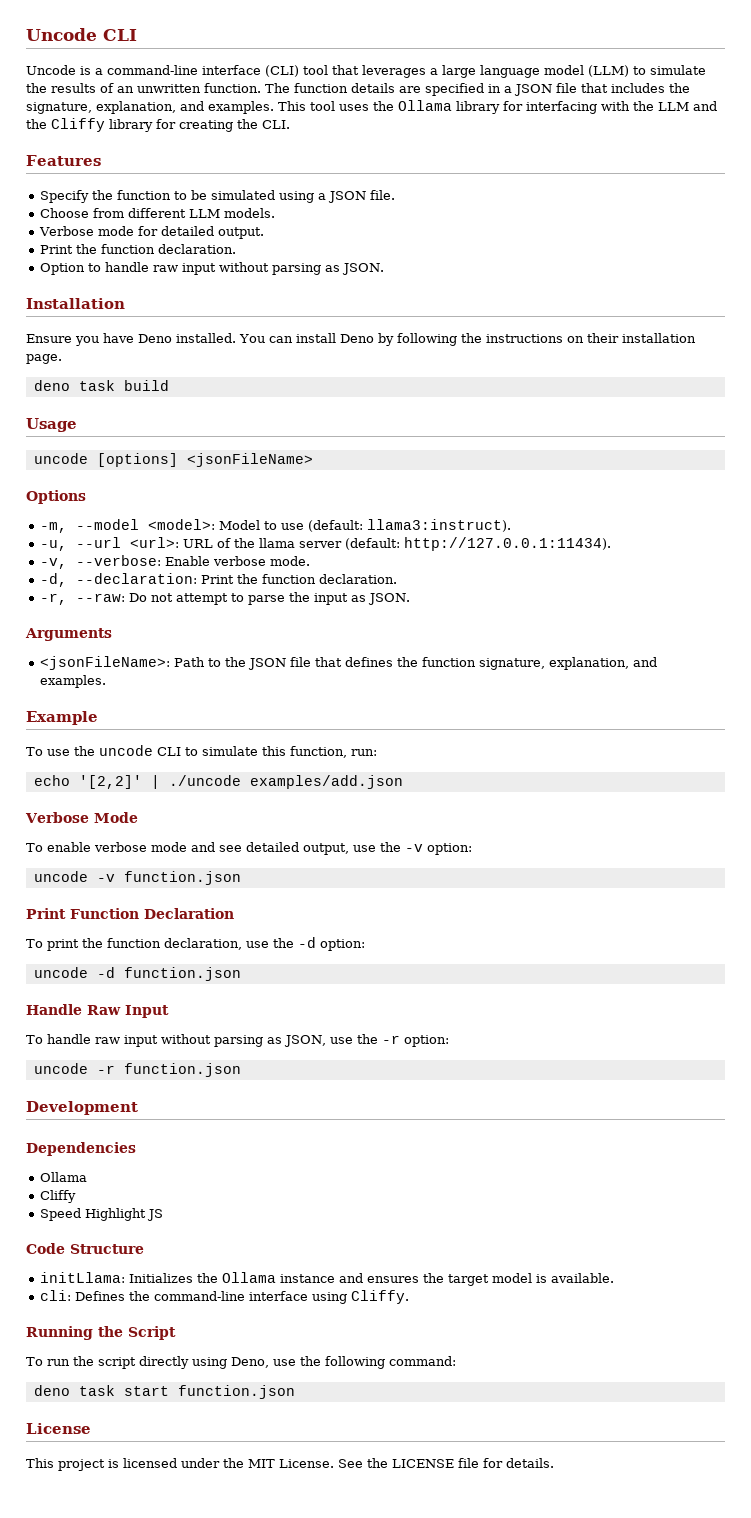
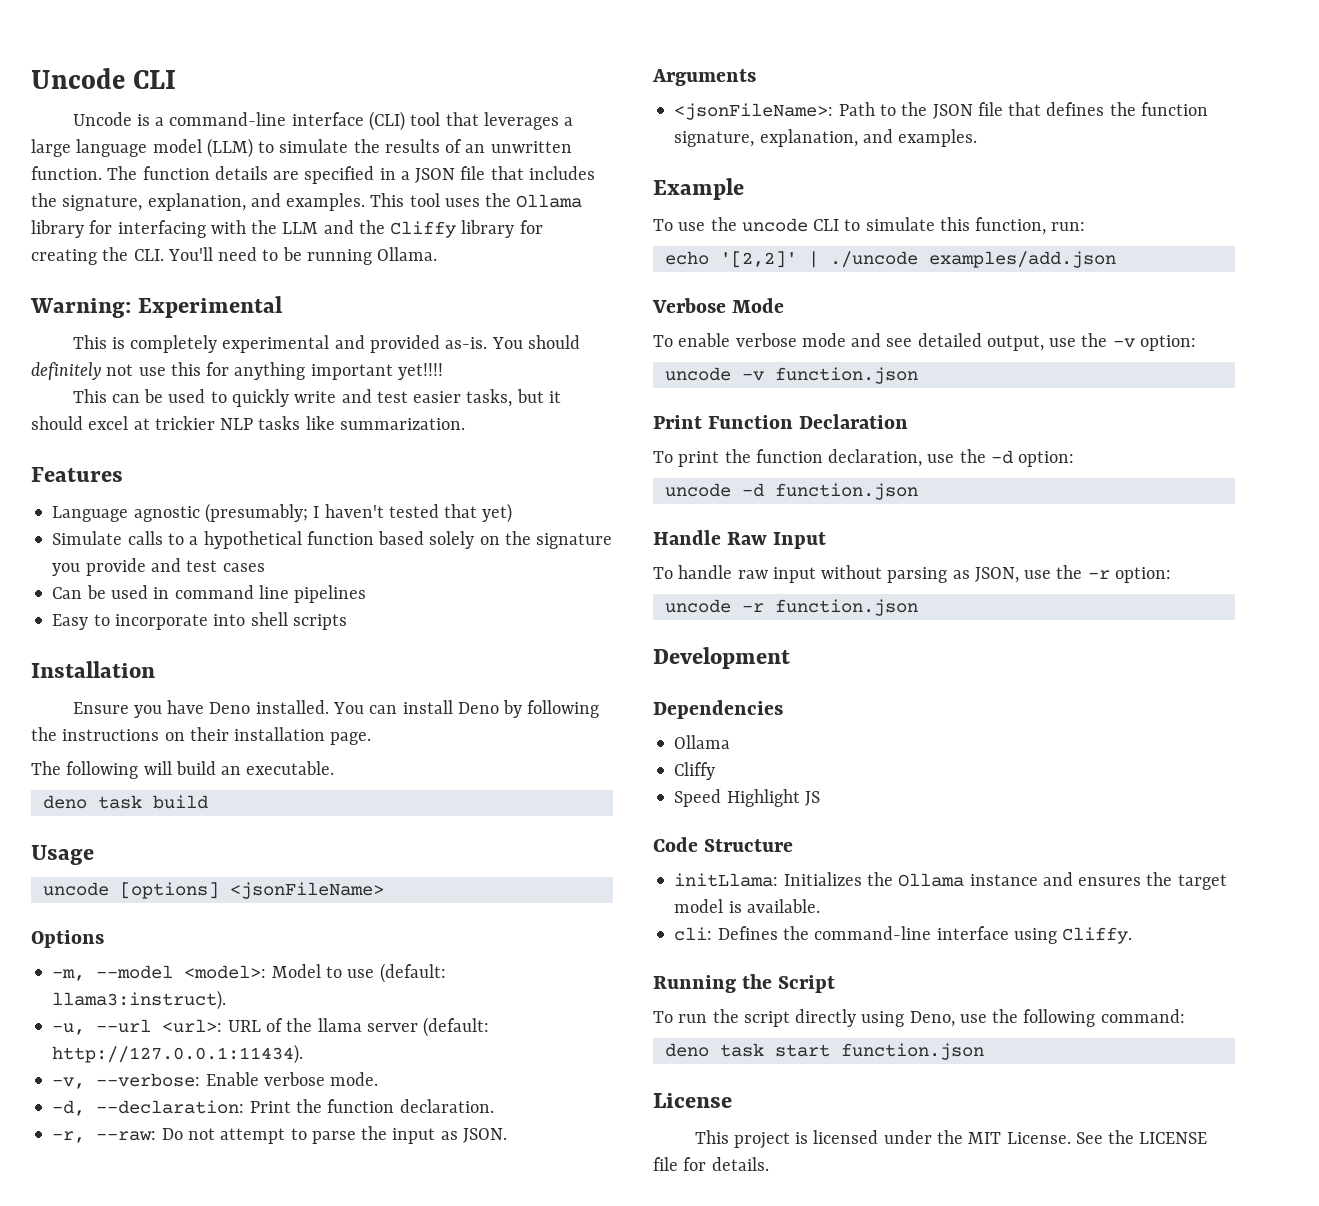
- This tool uses the Ollama library for interfacing with the LLM and the Cliffy library for creating the CLI.
+ This tool uses the Ollama library for interfacing with the LLM and the Cliffy library for creating the CLI. You'll need to be running Ollama.
+ Warning: Experimental
+ This is completely experimental and provided as-is. You should definitely not use this for anything important yet!!!!
+ This can be used to quickly write and test easier tasks, but it should excel at trickier NLP tasks like summarization.
  Features
- Specify the function to be simulated using a JSON file.
- Choose from different LLM models.
- Verbose mode for detailed output.
- Print the function declaration.
- Option to handle raw input without parsing as JSON.
+ Language agnostic (presumably; I haven't tested that yet)
+ Simulate calls to a hypothetical function based solely on the signature you provide and test cases
+ Can be used in command line pipelines
+ Easy to incorporate into shell scripts
+ The following will build an executable.

